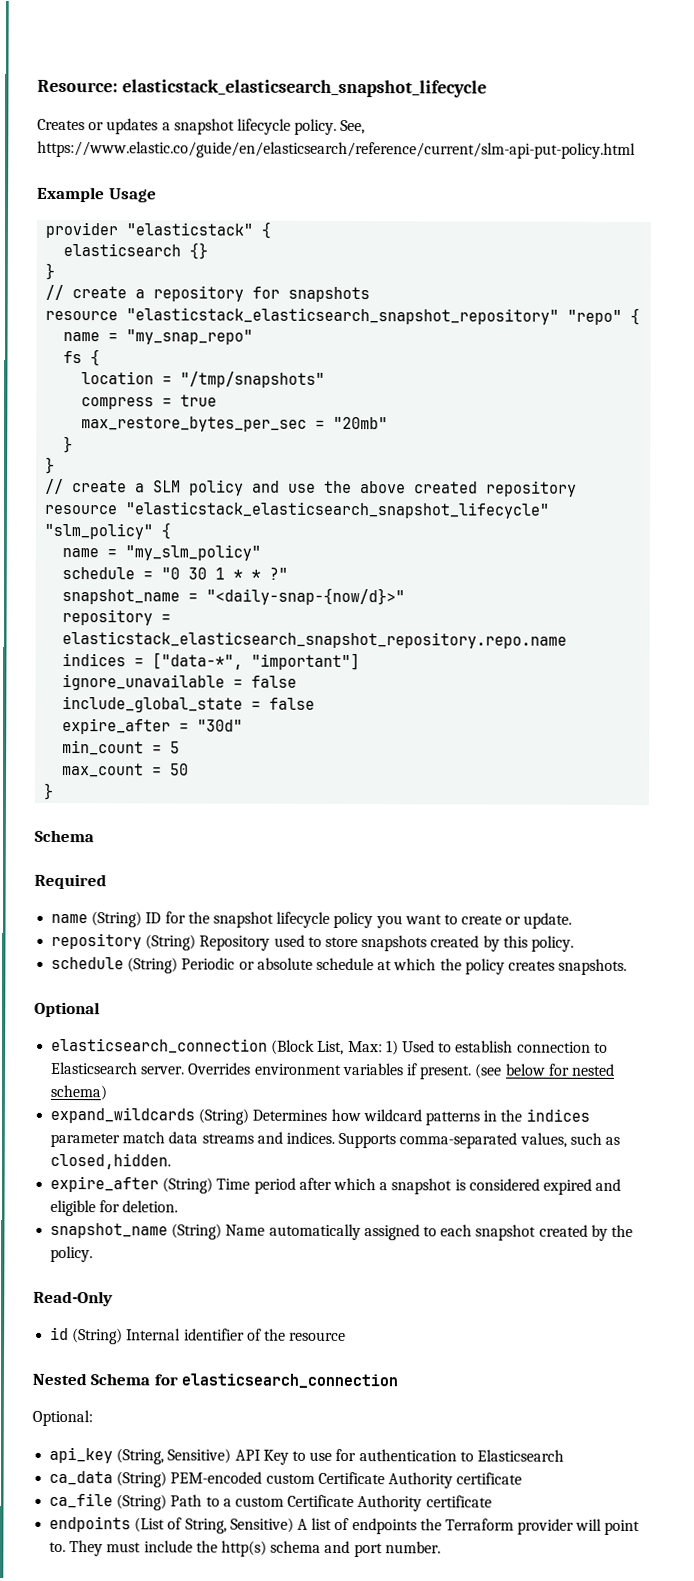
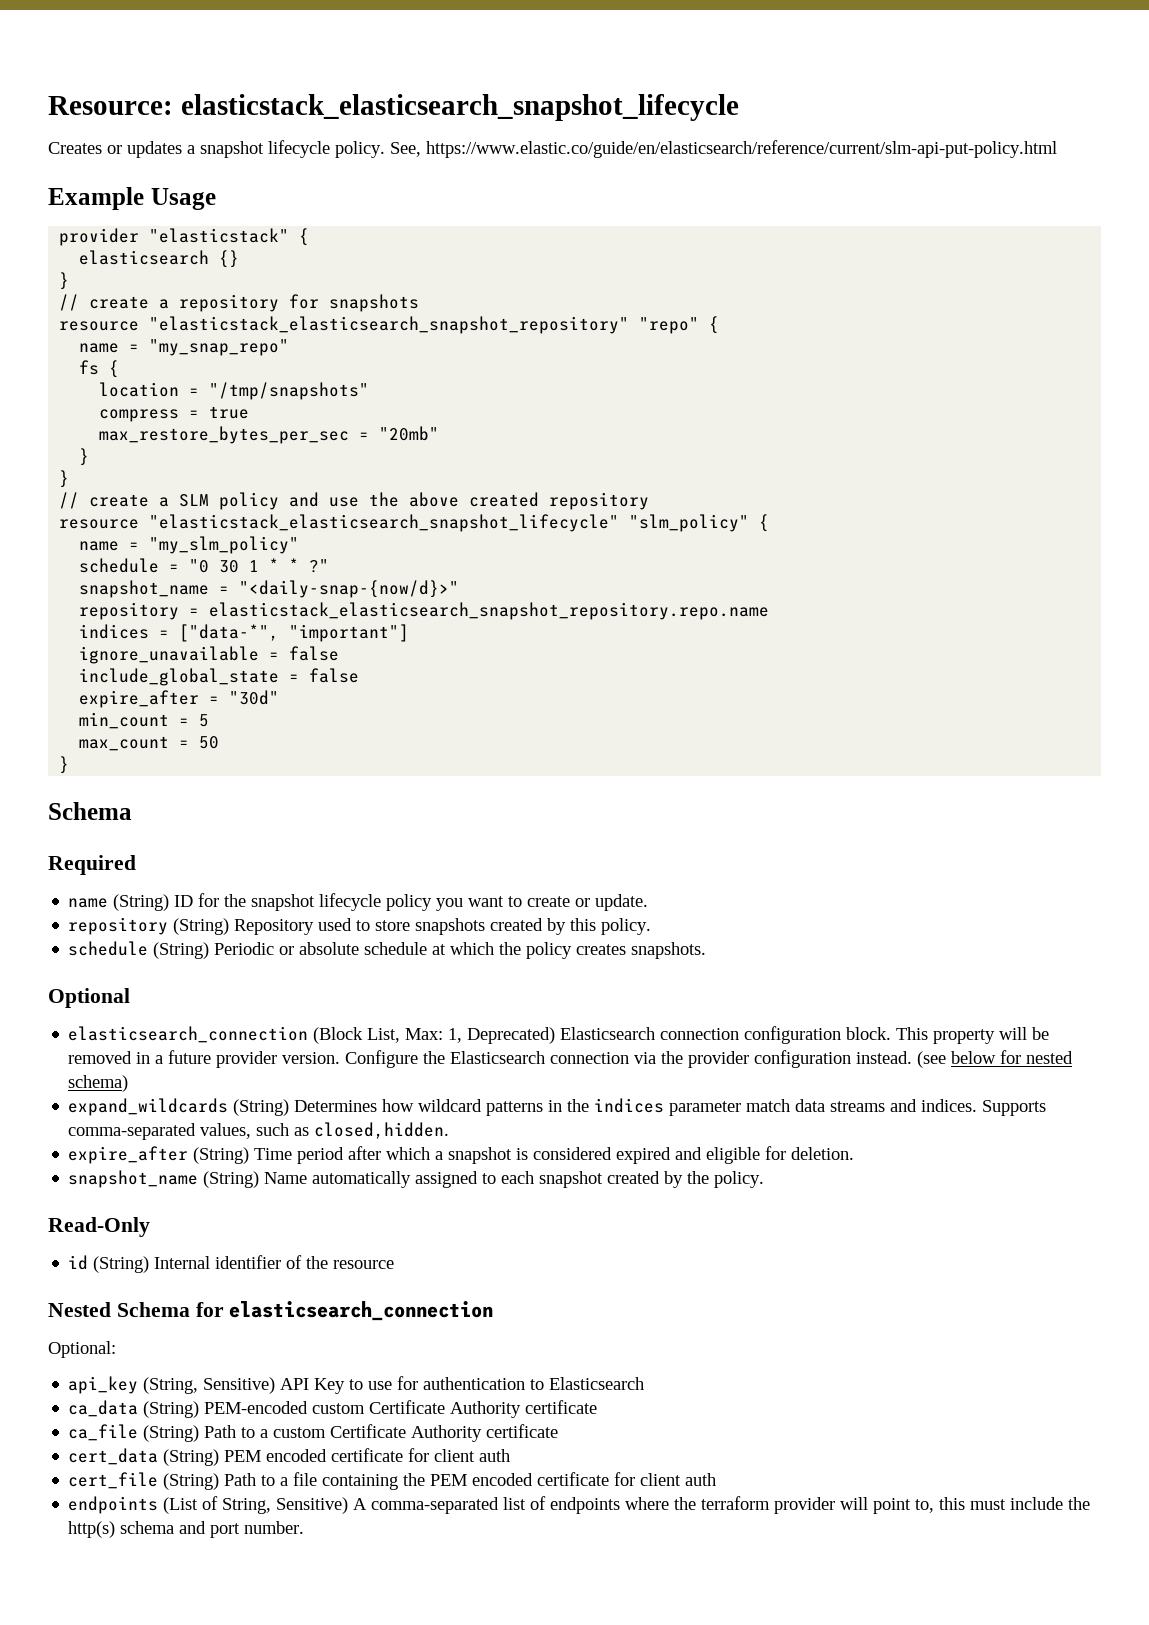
- elasticsearch_connection (Block List, Max: 1) Used to establish connection to Elasticsearch server. Overrides environment variables if present.
+ elasticsearch_connection (Block List, Max: 1, Deprecated) Elasticsearch connection configuration block. This property will be removed in a future provider version. Configure the Elasticsearch connection via the provider configuration instead.
+ cert_data (String) PEM encoded certificate for client auth
+ cert_file (String) Path to a file containing the PEM encoded certificate for client auth
- endpoints (List of String, Sensitive) A list of endpoints the Terraform provider will point to. They must include the http(s) schema and port number.
+ endpoints (List of String, Sensitive) A comma-separated list of endpoints where the terraform provider will point to, this must include the http(s) schema and port number.

